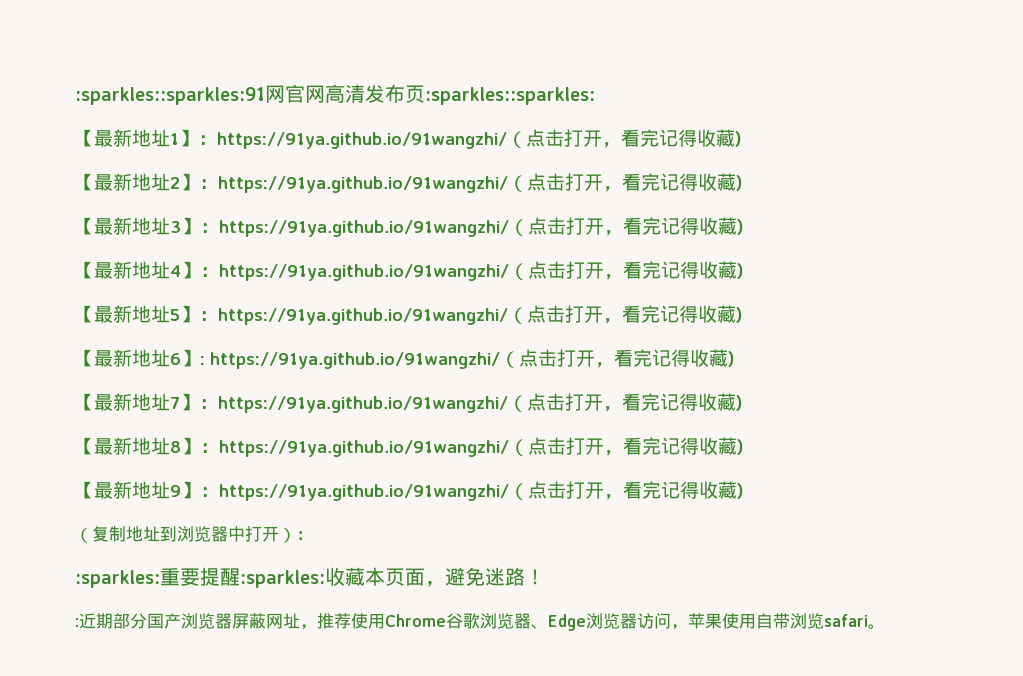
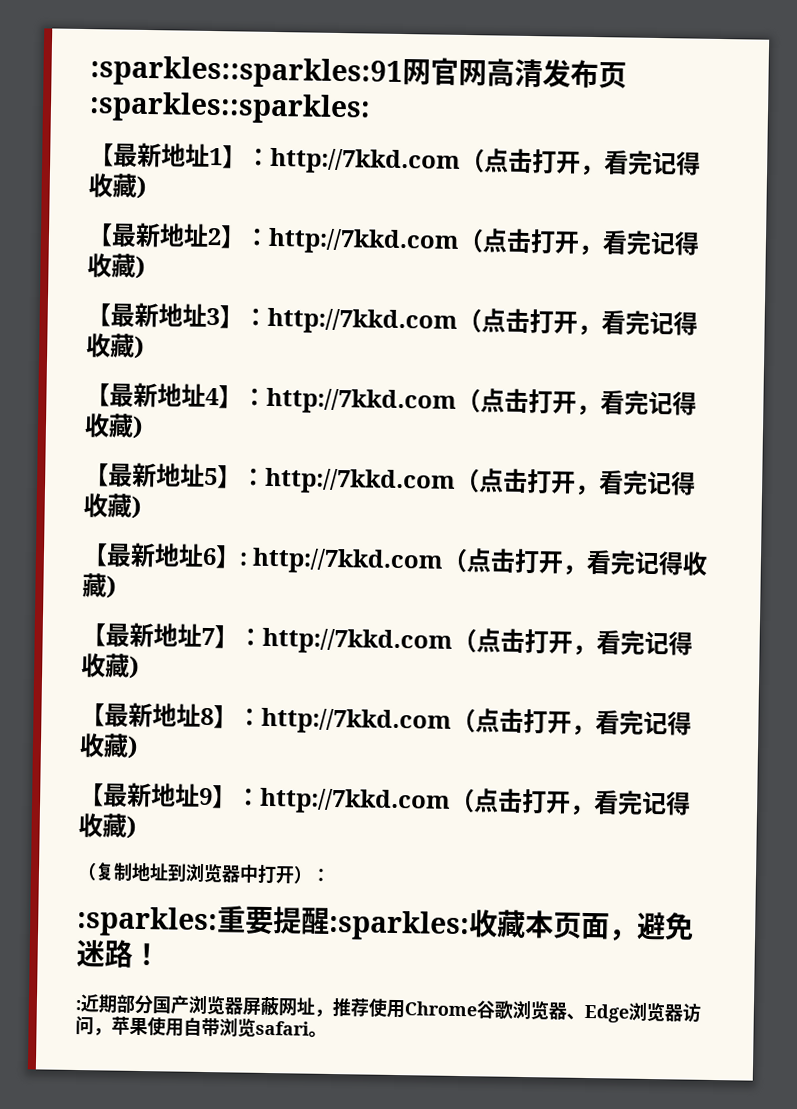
- 【最新地址1】：https://91ya.github.io/91wangzhi/（点击打开，看完记得收藏)
+ 【最新地址1】：http://7kkd.com（点击打开，看完记得收藏)
- 【最新地址2】：https://91ya.github.io/91wangzhi/（点击打开，看完记得收藏)
+ 【最新地址2】：http://7kkd.com（点击打开，看完记得收藏)
- 【最新地址3】：https://91ya.github.io/91wangzhi/（点击打开，看完记得收藏)
+ 【最新地址3】：http://7kkd.com（点击打开，看完记得收藏)
- 【最新地址4】：https://91ya.github.io/91wangzhi/（点击打开，看完记得收藏)
+ 【最新地址4】：http://7kkd.com（点击打开，看完记得收藏)
- 【最新地址5】：https://91ya.github.io/91wangzhi/（点击打开，看完记得收藏)
+ 【最新地址5】：http://7kkd.com（点击打开，看完记得收藏)
- 【最新地址6】: https://91ya.github.io/91wangzhi/（点击打开，看完记得收藏)
+ 【最新地址6】: http://7kkd.com（点击打开，看完记得收藏)
- 【最新地址7】：https://91ya.github.io/91wangzhi/（点击打开，看完记得收藏)
+ 【最新地址7】：http://7kkd.com（点击打开，看完记得收藏)
- 【最新地址8】：https://91ya.github.io/91wangzhi/（点击打开，看完记得收藏)
+ 【最新地址8】：http://7kkd.com（点击打开，看完记得收藏)
- 【最新地址9】：https://91ya.github.io/91wangzhi/（点击打开，看完记得收藏)
+ 【最新地址9】：http://7kkd.com（点击打开，看完记得收藏)

